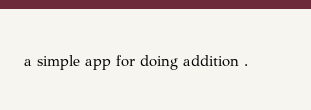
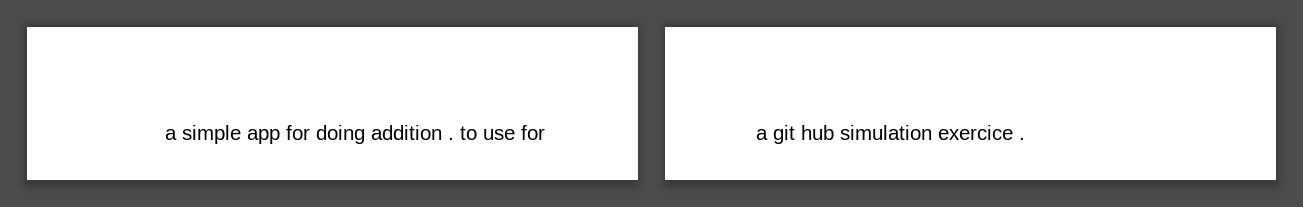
- a simple app for doing addition .
+ a simple app for doing addition . to use for a git hub simulation exercice .

